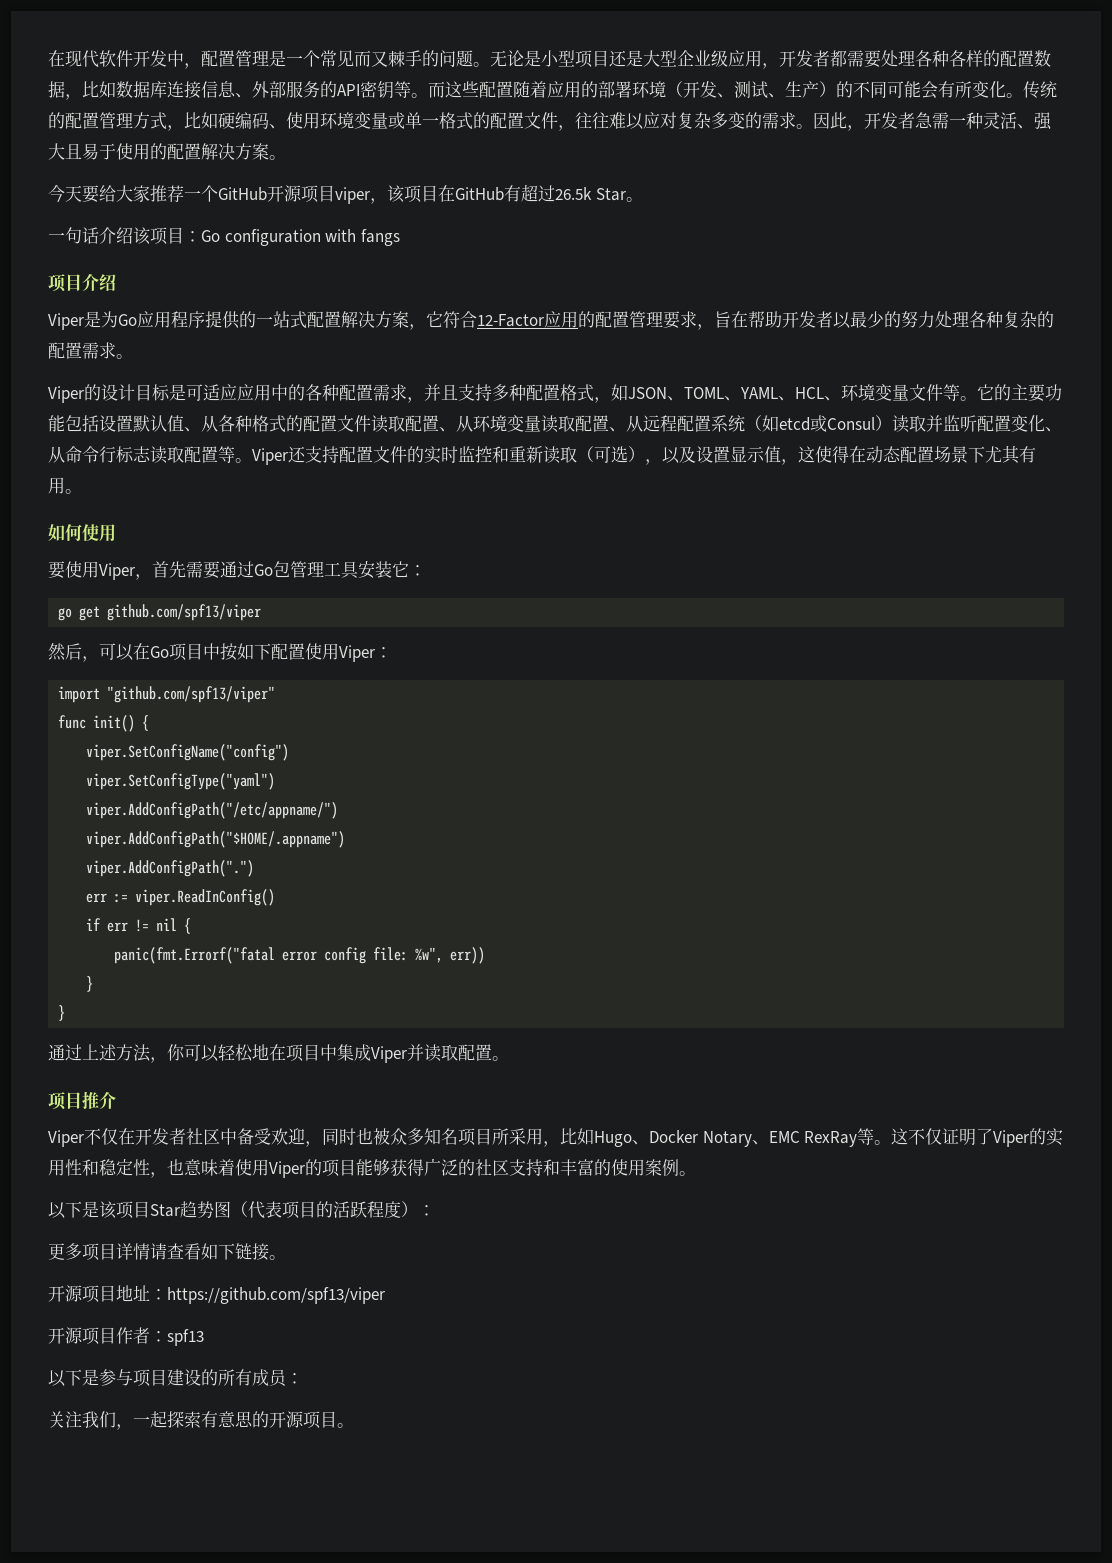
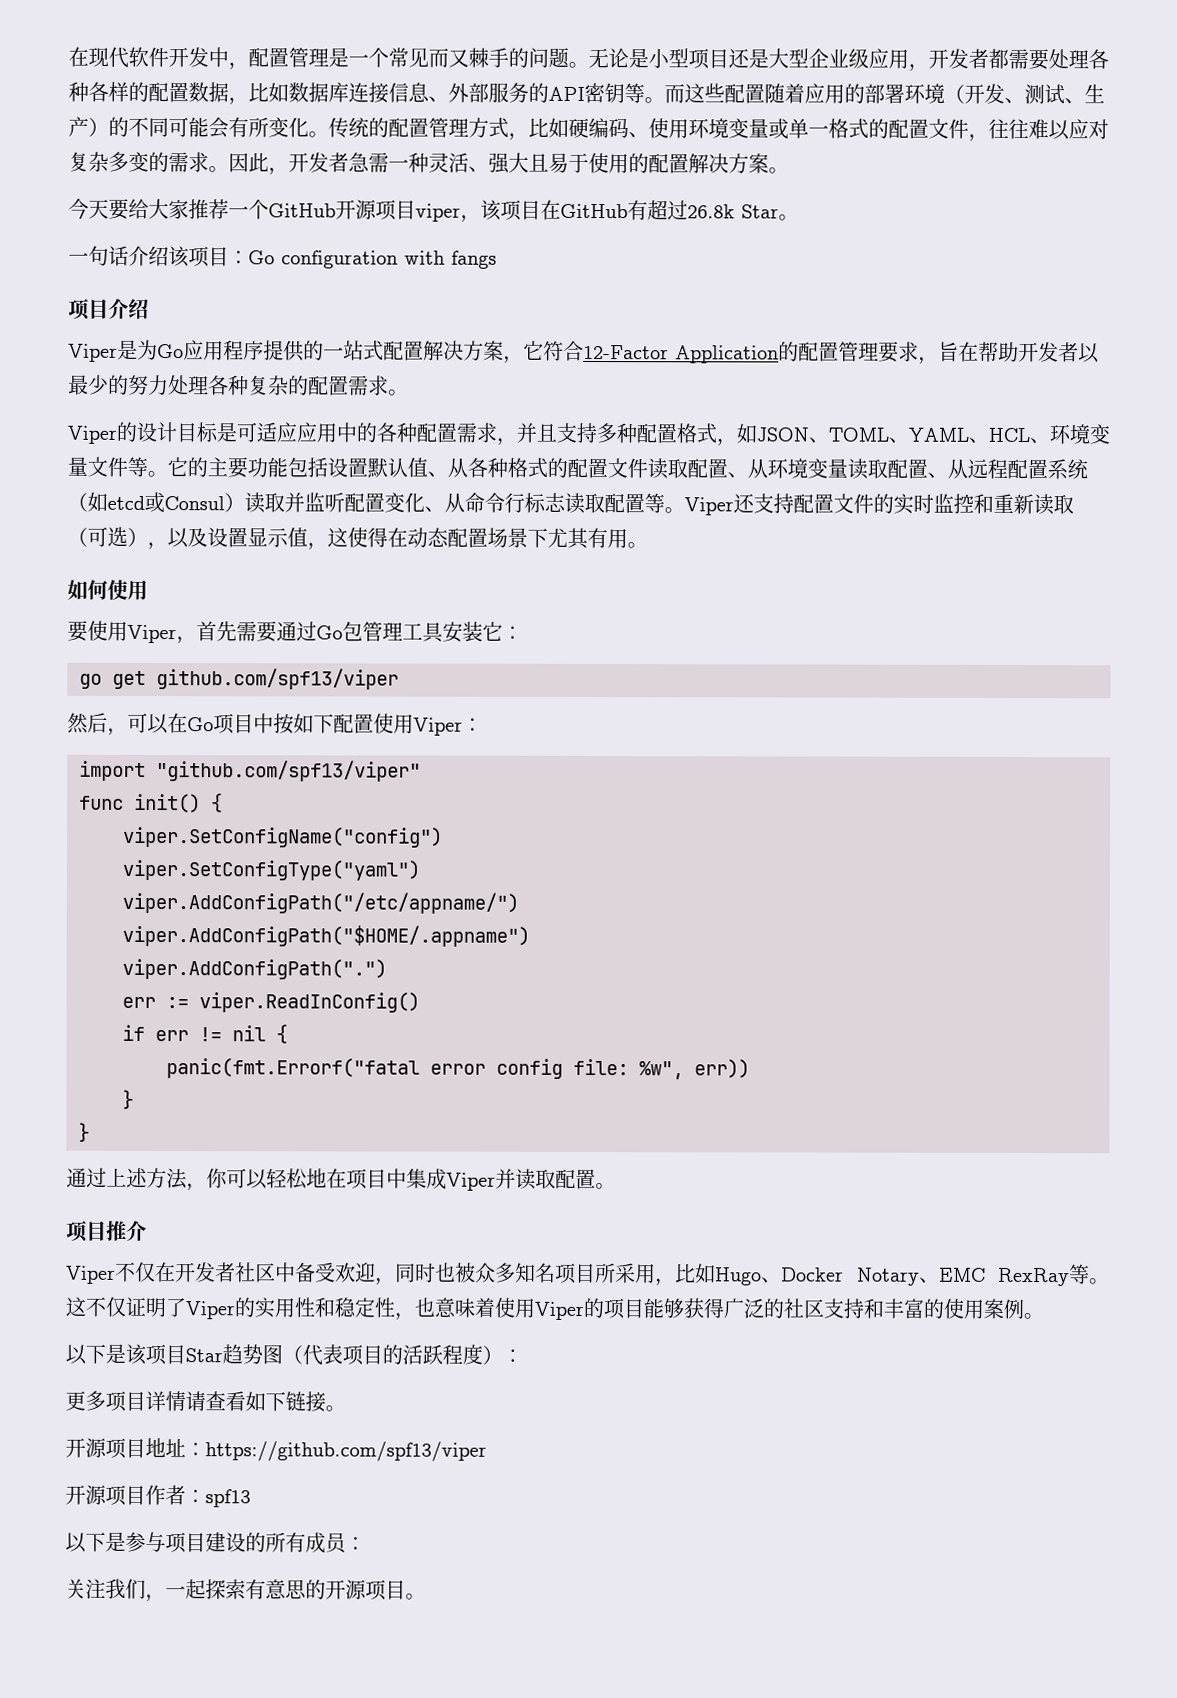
- 今天要给大家推荐一个GitHub开源项目viper，该项目在GitHub有超过26.5k Star。
+ 今天要给大家推荐一个GitHub开源项目viper，该项目在GitHub有超过26.8k Star。
- Viper是为Go应用程序提供的一站式配置解决方案，它符合12-Factor应用的配置管理要求，旨在帮助开发者以最少的努力处理各种复杂的配置需求。
+ Viper是为Go应用程序提供的一站式配置解决方案，它符合12-Factor Application的配置管理要求，旨在帮助开发者以最少的努力处理各种复杂的配置需求。

